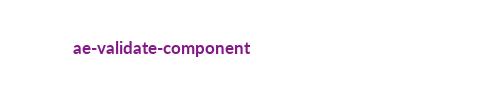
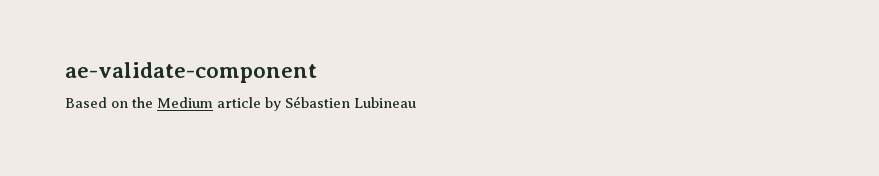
+ Based on the Medium article by Sébastien Lubineau

